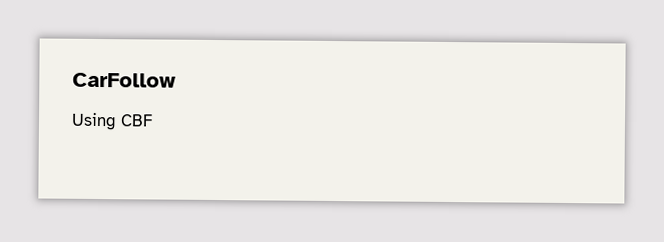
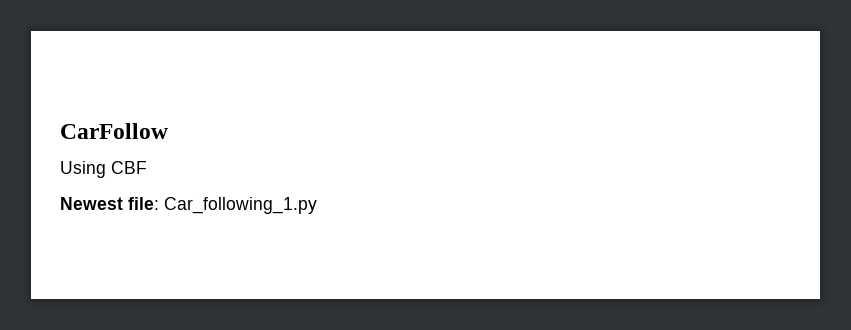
+ Newest file: Car_following_1.py

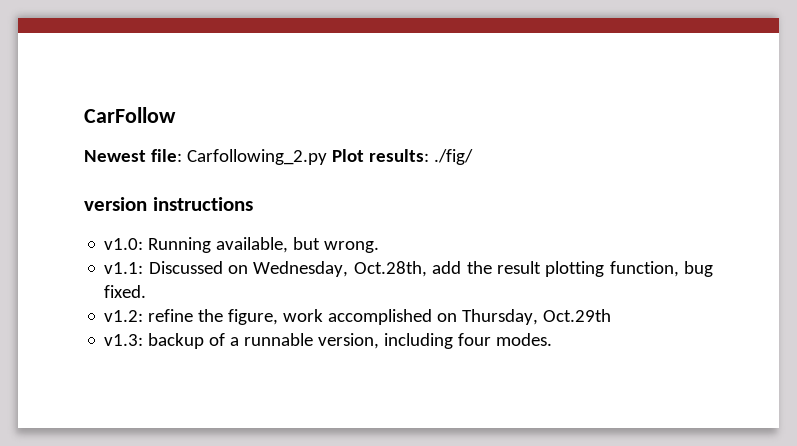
- Using CBF
- Newest file: Car_following_1.py
+ Newest file: Carfollowing_2.py Plot results: ./fig/
+ version instructions
+ v1.0: Running available, but wrong.
+ v1.1: Discussed on Wednesday, Oct.28th, add the result plotting function, bug fixed.
+ v1.2: refine the figure, work accomplished on Thursday, Oct.29th
+ v1.3: backup of a runnable version, including four modes.

